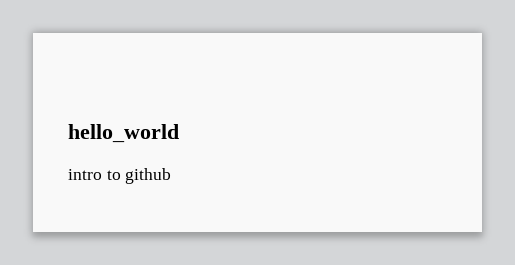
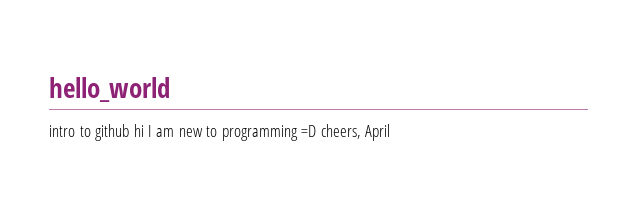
- intro to github
+ intro to github hi I am new to programming =D cheers, April

